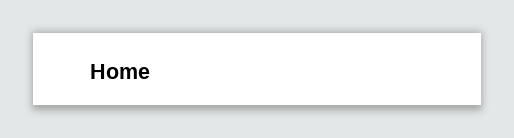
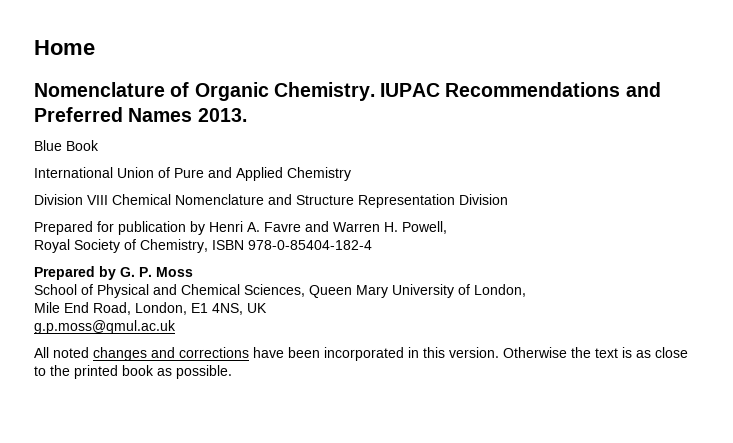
+ Nomenclature of Organic Chemistry. IUPAC Recommendations and Preferred Names 2013.
+ Blue Book
+ International Union of Pure and Applied Chemistry
+ Division VIII Chemical Nomenclature and Structure Representation Division
+ Prepared for publication by Henri A. Favre and Warren H. Powell,
+ Royal Society of Chemistry, ISBN 978-0-85404-182-4
+ Prepared by G. P. Moss
+ School of Physical and Chemical Sciences, Queen Mary University of London,
+ Mile End Road, London, E1 4NS, UK
+ g.p.moss@qmul.ac.uk
+ All noted changes and corrections have been incorporated in this version. Otherwise the text is as close to the printed book as possible.

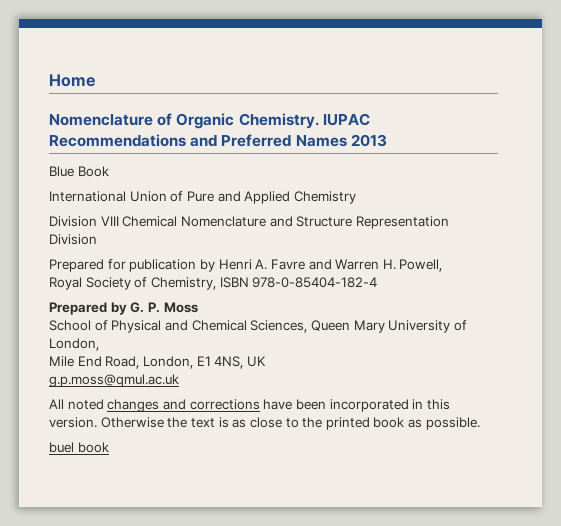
- IUPAC Recommendations and Preferred Names 2013.
+ IUPAC Recommendations and Preferred Names 2013
+ buel book

